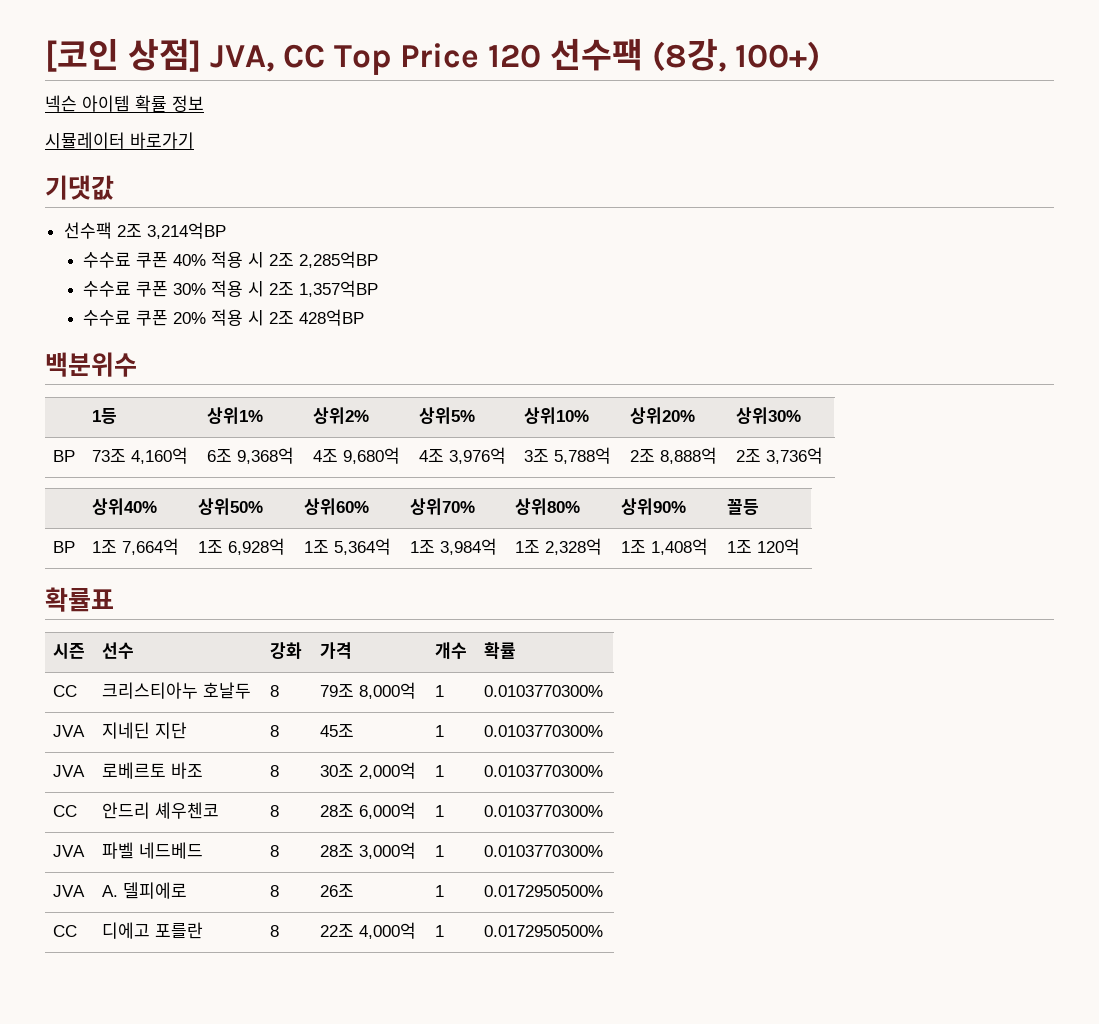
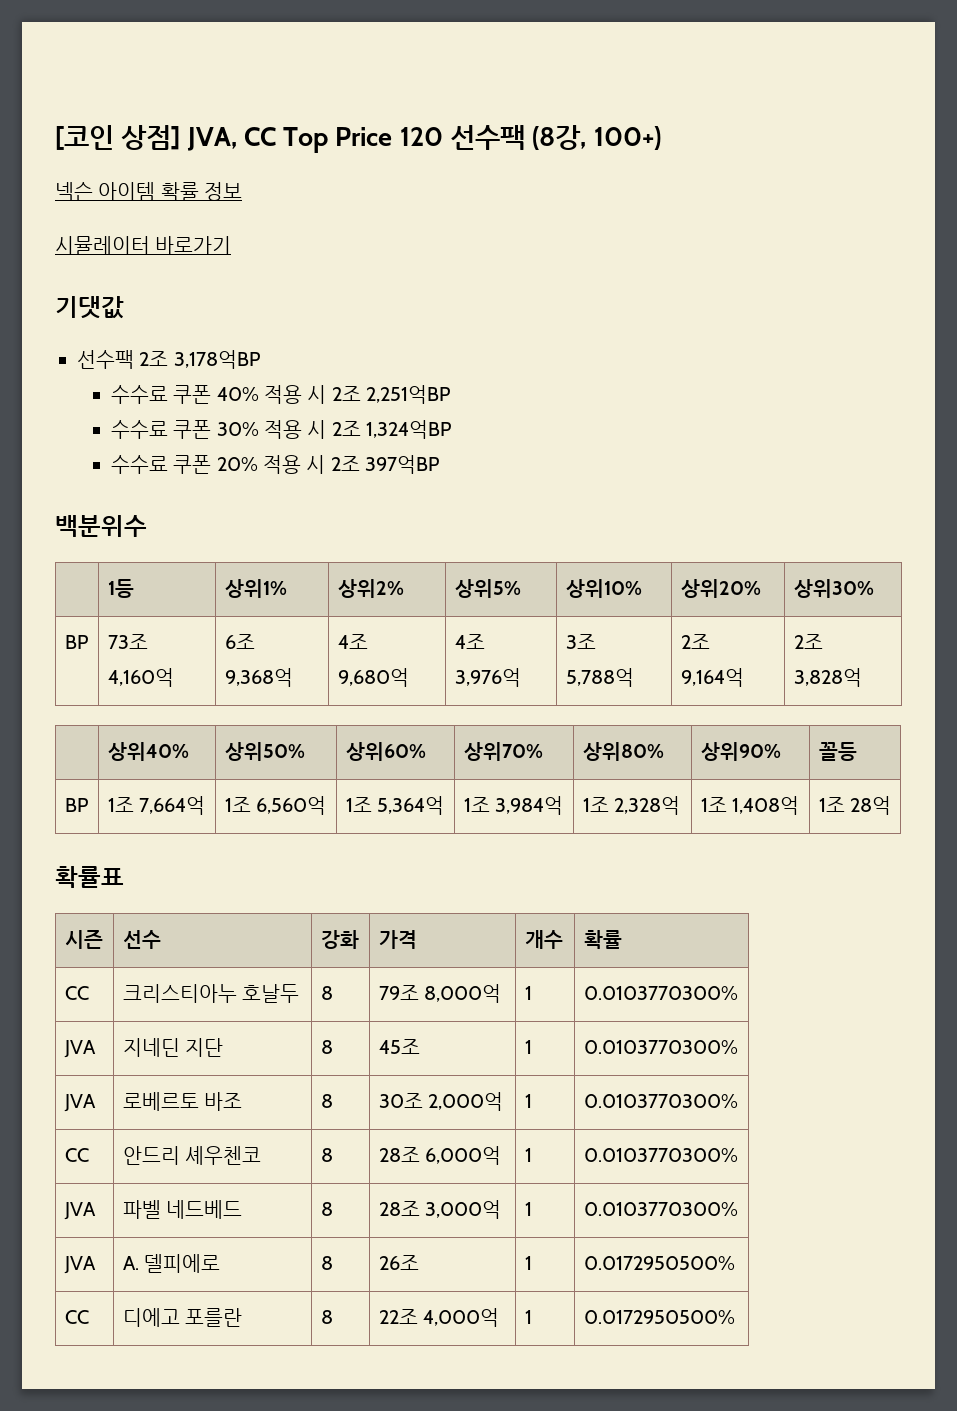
- 선수팩 2조 3,214억BP
+ 선수팩 2조 3,178억BP
- 수수료 쿠폰 40% 적용 시 2조 2,285억BP
+ 수수료 쿠폰 40% 적용 시 2조 2,251억BP
- 수수료 쿠폰 30% 적용 시 2조 1,357억BP
+ 수수료 쿠폰 30% 적용 시 2조 1,324억BP
- 수수료 쿠폰 20% 적용 시 2조 428억BP
+ 수수료 쿠폰 20% 적용 시 2조 397억BP
- BP | 73조 4,160억 | 6조 9,368억 | 4조 9,680억 | 4조 3,976억 | 3조 5,788억 | 2조 8,888억 | 2조 3,736억
+ BP | 73조 4,160억 | 6조 9,368억 | 4조 9,680억 | 4조 3,976억 | 3조 5,788억 | 2조 9,164억 | 2조 3,828억
- BP | 1조 7,664억 | 1조 6,928억 | 1조 5,364억 | 1조 3,984억 | 1조 2,328억 | 1조 1,408억 | 1조 120억
+ BP | 1조 7,664억 | 1조 6,560억 | 1조 5,364억 | 1조 3,984억 | 1조 2,328억 | 1조 1,408억 | 1조 28억

